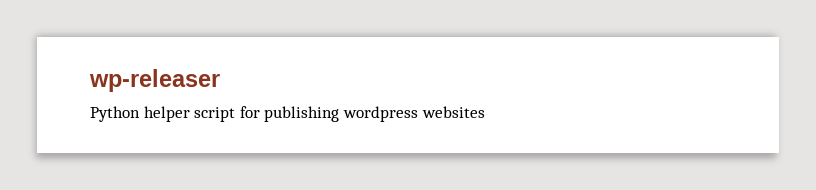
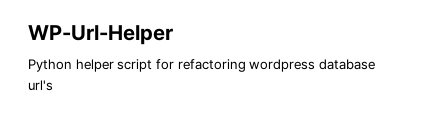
- wp-releaser
+ WP-Url-Helper
- Python helper script for publishing wordpress websites
+ Python helper script for refactoring wordpress database url's

